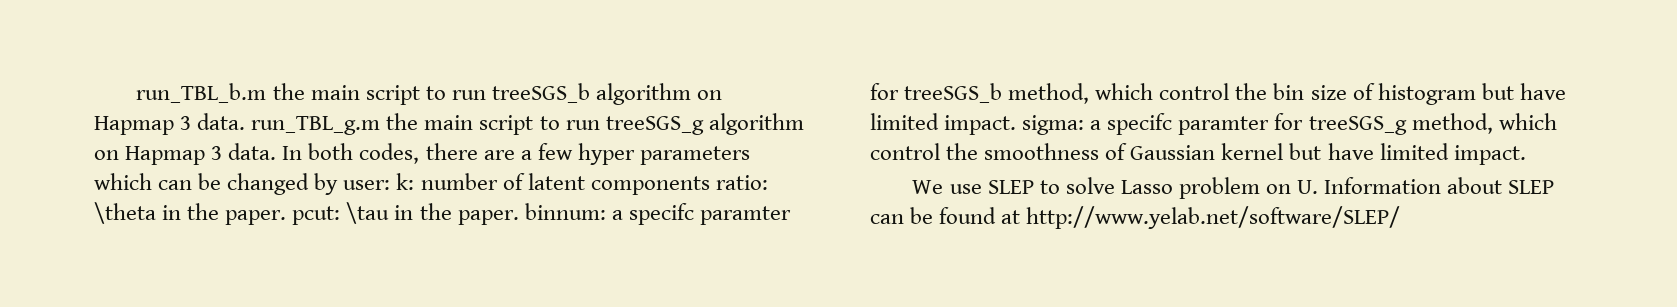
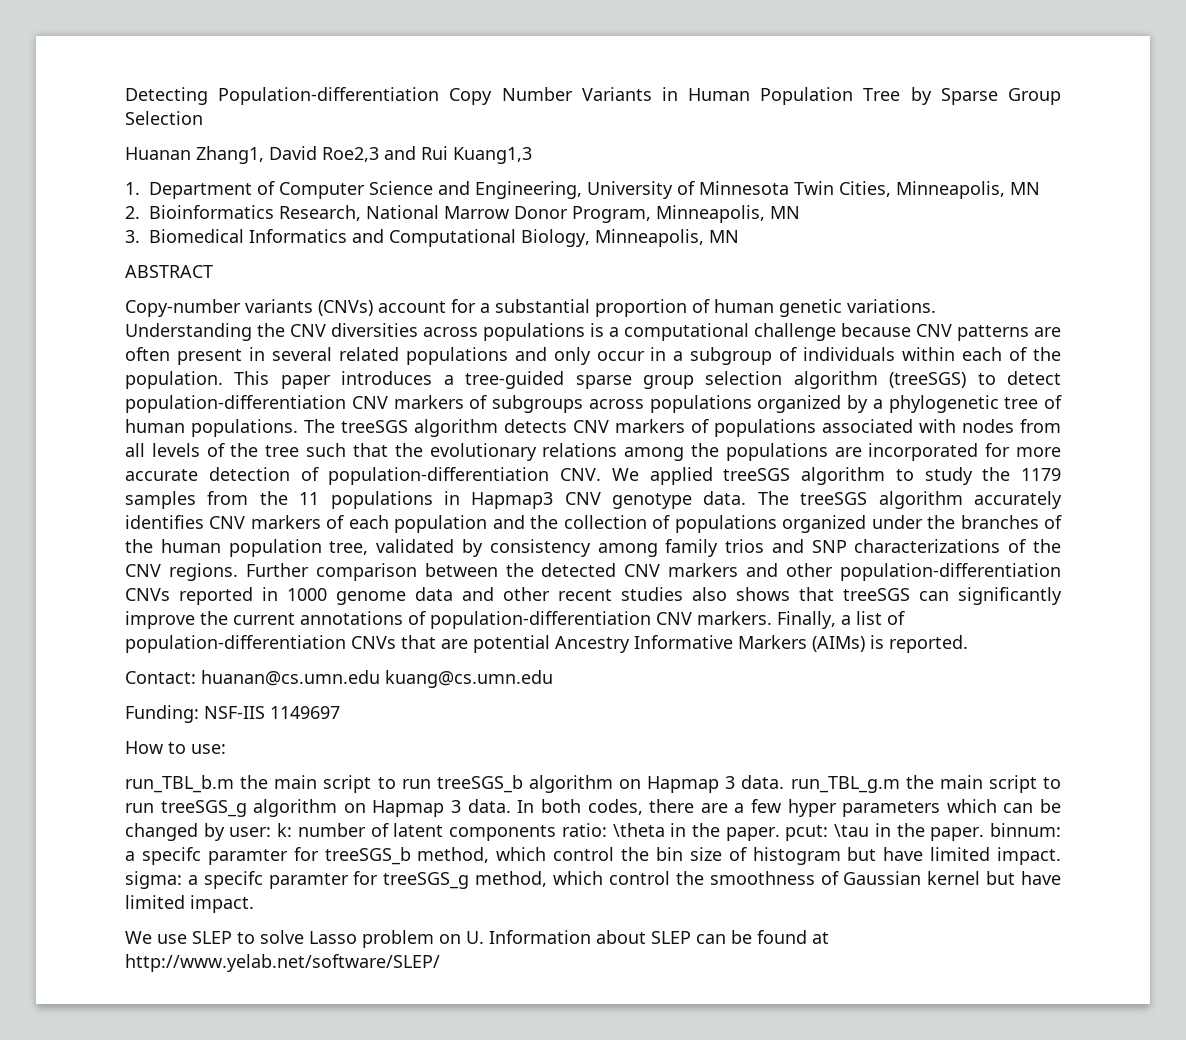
+ Detecting Population-differentiation Copy Number Variants in Human Population Tree by Sparse Group Selection
+ Huanan Zhang1, David Roe2,3 and Rui Kuang1,3
+ 1. Department of Computer Science and Engineering, University of Minnesota Twin Cities, Minneapolis, MN
+ 2. Bioinformatics Research, National Marrow Donor Program, Minneapolis, MN
+ 3. Biomedical Informatics and Computational Biology, Minneapolis, MN
+ ABSTRACT
+ Copy-number variants (CNVs) account for a substantial proportion of human genetic variations. Understanding the CNV diversities across populations is a computational challenge because CNV patterns are often present in several related populations and only occur in a subgroup of individuals within each of the population. This paper introduces a tree-guided sparse group selection algorithm (treeSGS) to detect population-differentiation CNV markers of subgroups across populations organized by a phylogenetic tree of human populations. The treeSGS algorithm detects CNV markers of populations associated with nodes from all levels of the tree such that the evolutionary relations among the populations are incorporated for more accurate detection of population-differentiation CNV. We applied treeSGS algorithm to study the 1179 samples from the 11 populations in Hapmap3 CNV genotype data. The treeSGS algorithm accurately identifies CNV markers of each population and the collection of populations organized under the branches of the human population tree, validated by consistency among family trios and SNP characterizations of the CNV regions. Further comparison between the detected CNV markers and other population-differentiation CNVs reported in 1000 genome data and other recent studies also shows that treeSGS can significantly improve the current annotations of population-differentiation CNV markers. Finally, a list of population-differentiation CNVs that are potential Ancestry Informative Markers (AIMs) is reported.
+ Contact: huanan@cs.umn.edu kuang@cs.umn.edu
+ Funding: NSF-IIS 1149697
+ How to use:

